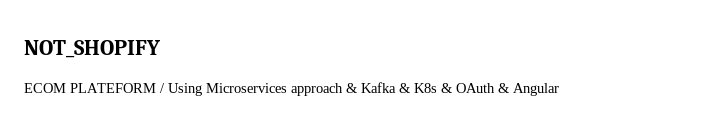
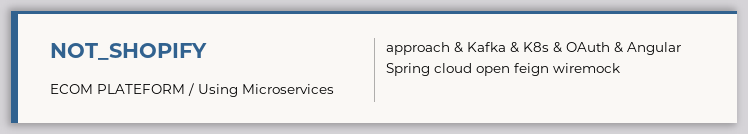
- ECOM PLATEFORM / Using Microservices approach & Kafka & K8s & OAuth & Angular
+ ECOM PLATEFORM / Using Microservices approach & Kafka & K8s & OAuth & Angular Spring cloud open feign wiremock

